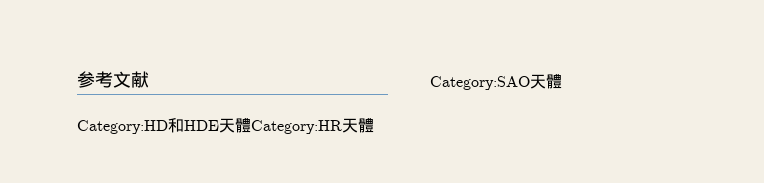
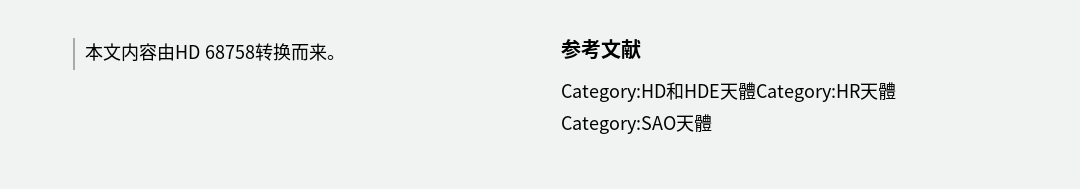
+ 本文内容由HD 68758转换而来。

